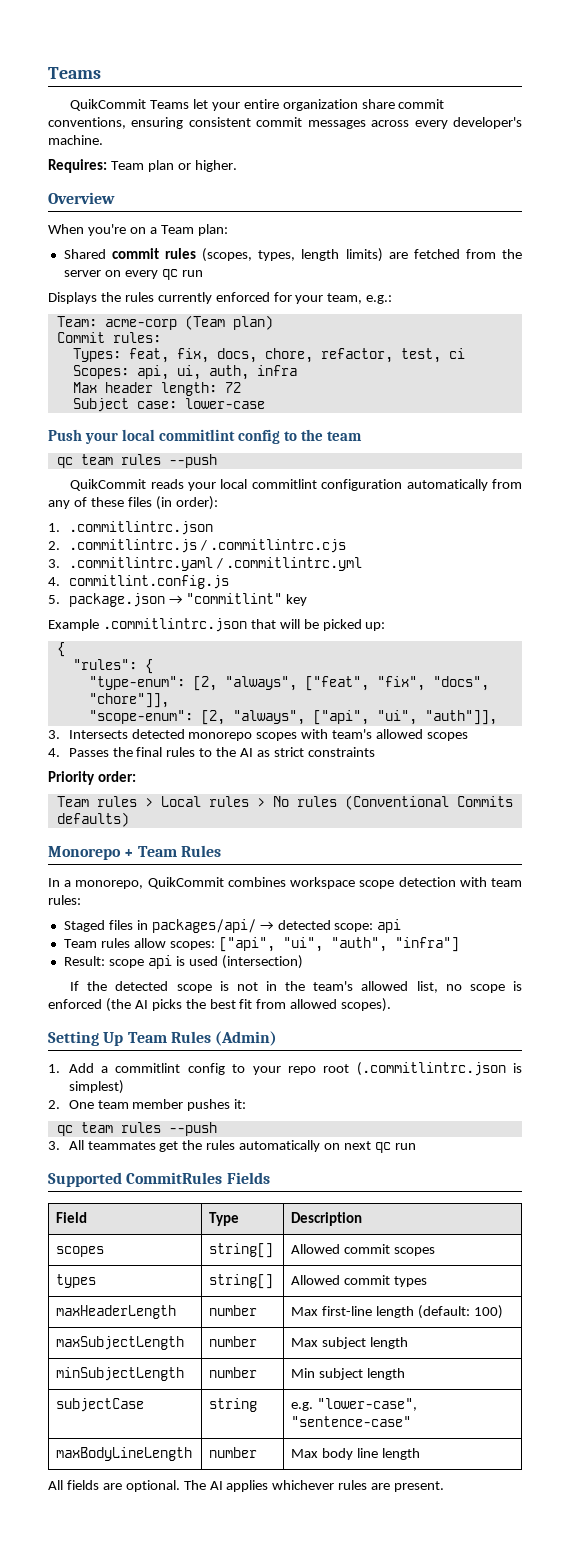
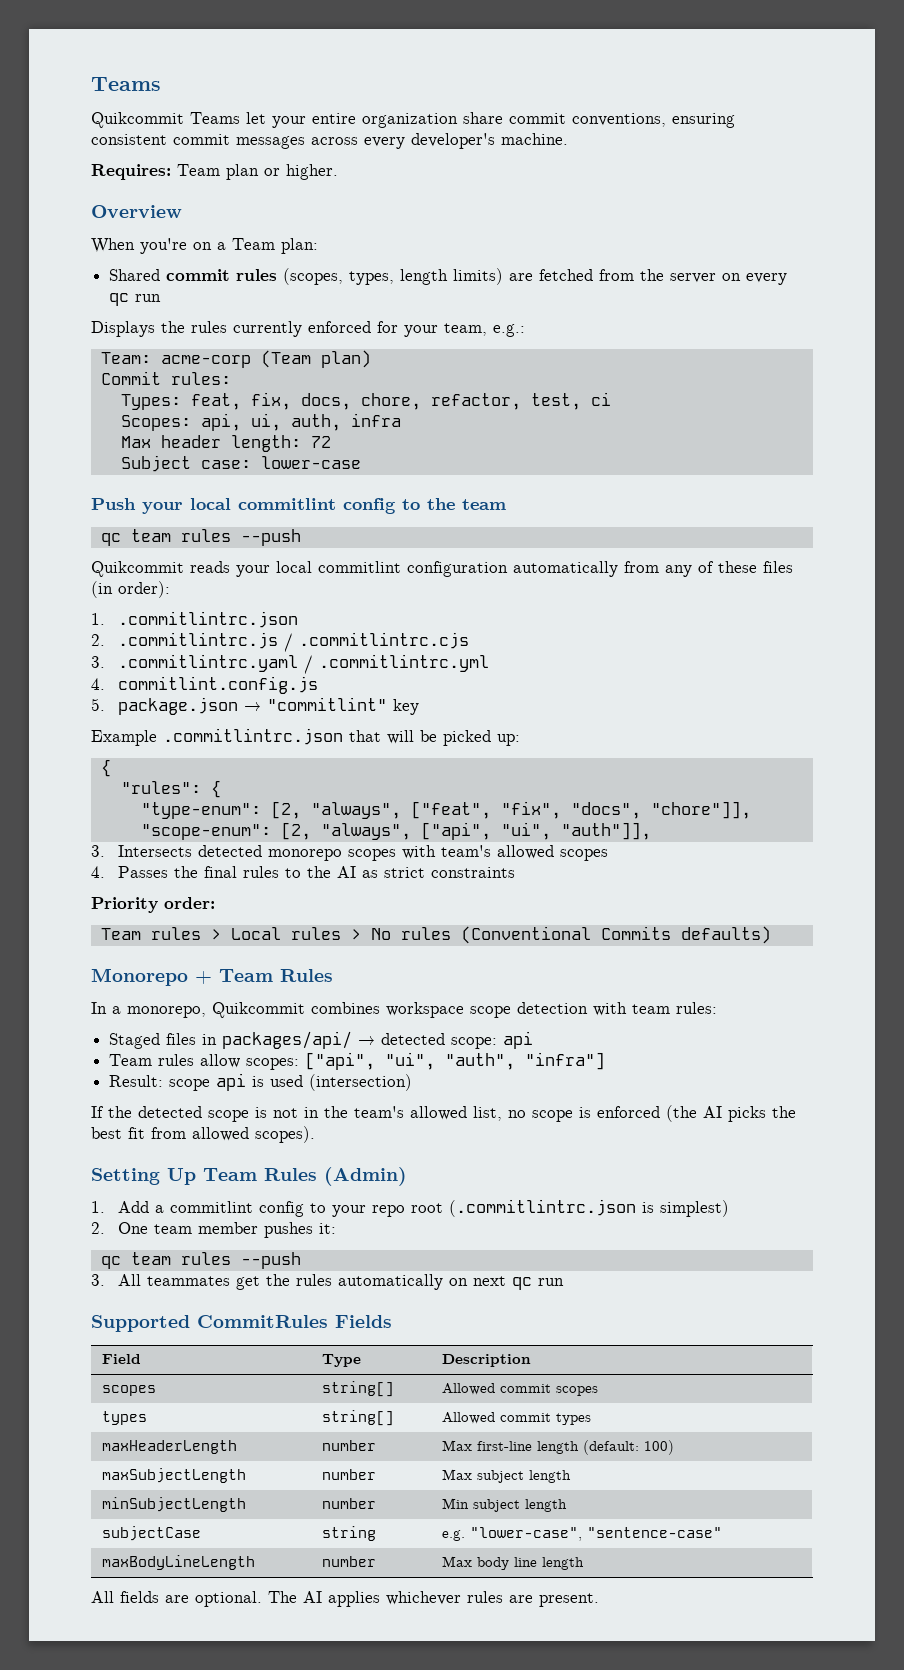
- QuikCommit Teams let your entire organization share commit conventions, ensuring consistent commit messages across every developer's machine.
+ Quikcommit Teams let your entire organization share commit conventions, ensuring consistent commit messages across every developer's machine.
- QuikCommit reads your local commitlint configuration automatically from any of these files (in order):
+ Quikcommit reads your local commitlint configuration automatically from any of these files (in order):
- In a monorepo, QuikCommit combines workspace scope detection with team rules:
+ In a monorepo, Quikcommit combines workspace scope detection with team rules:

